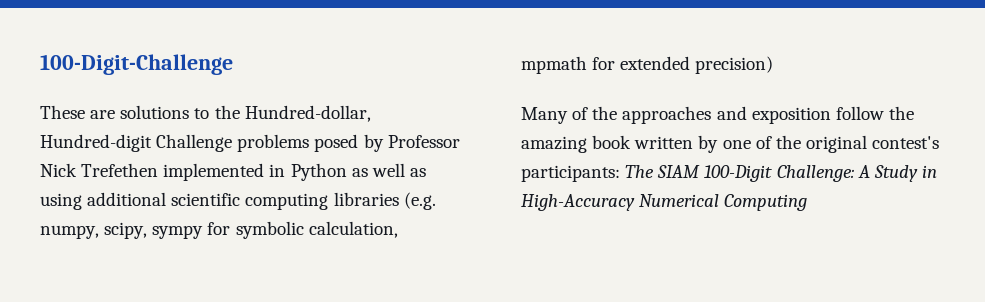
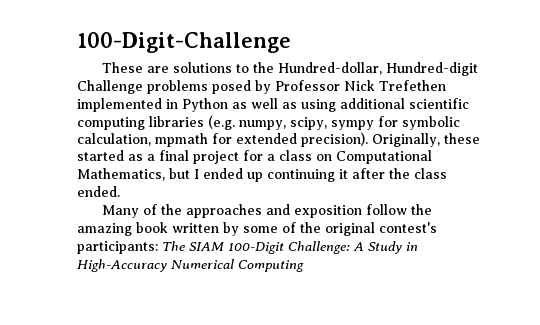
- These are solutions to the Hundred-dollar, Hundred-digit Challenge problems posed by Professor Nick Trefethen implemented in Python as well as using additional scientific computing libraries (e.g. numpy, scipy, sympy for symbolic calculation, mpmath for extended precision)
+ These are solutions to the Hundred-dollar, Hundred-digit Challenge problems posed by Professor Nick Trefethen implemented in Python as well as using additional scientific computing libraries (e.g. numpy, scipy, sympy for symbolic calculation, mpmath for extended precision). Originally, these started as a final project for a class on Computational Mathematics, but I ended up continuing it after the class ended.
- Many of the approaches and exposition follow the amazing book written by one of the original contest's participants: The SIAM 100-Digit Challenge: A Study in High-Accuracy Numerical Computing
+ Many of the approaches and exposition follow the amazing book written by some of the original contest's participants: The SIAM 100-Digit Challenge: A Study in High-Accuracy Numerical Computing

